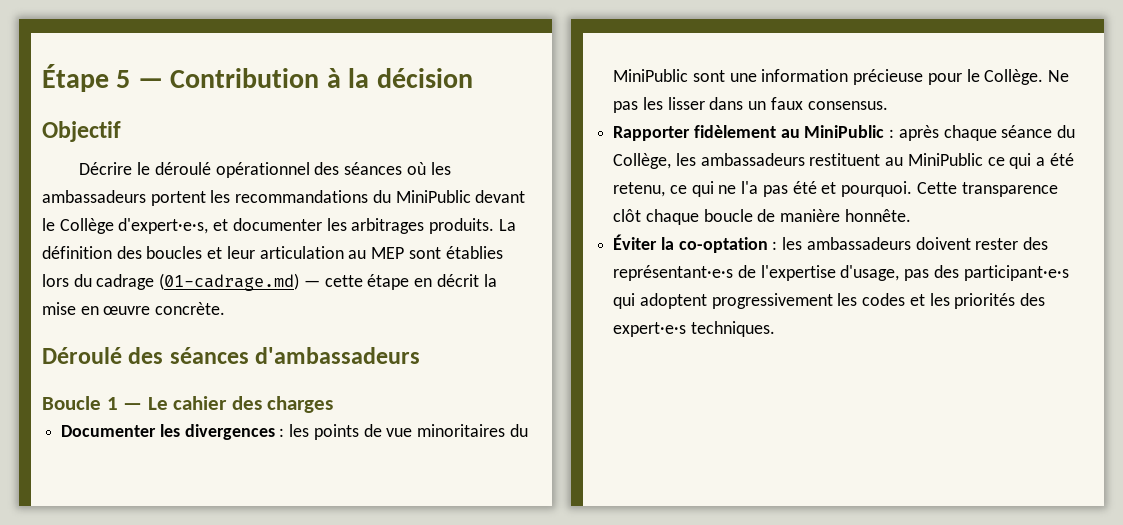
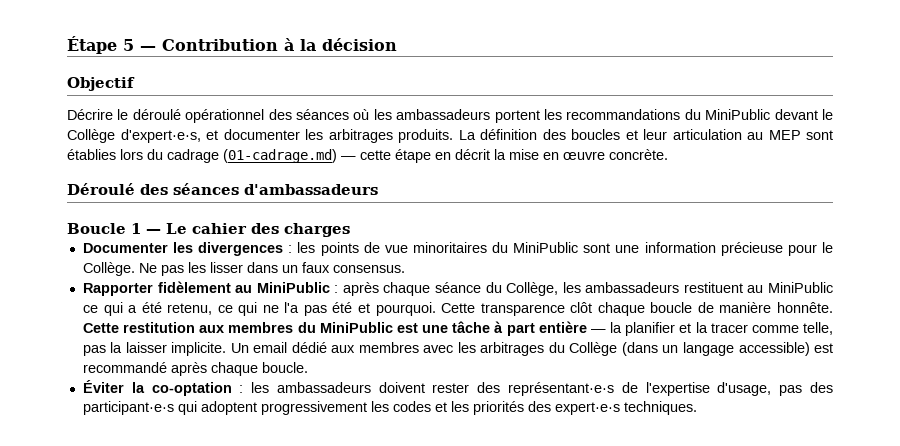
+ Cette restitution aux membres du MiniPublic est une tâche à part entière — la planifier et la tracer comme telle, pas la laisser implicite. Un email dédié aux membres avec les arbitrages du Collège (dans un langage accessible) est recommandé après chaque boucle.

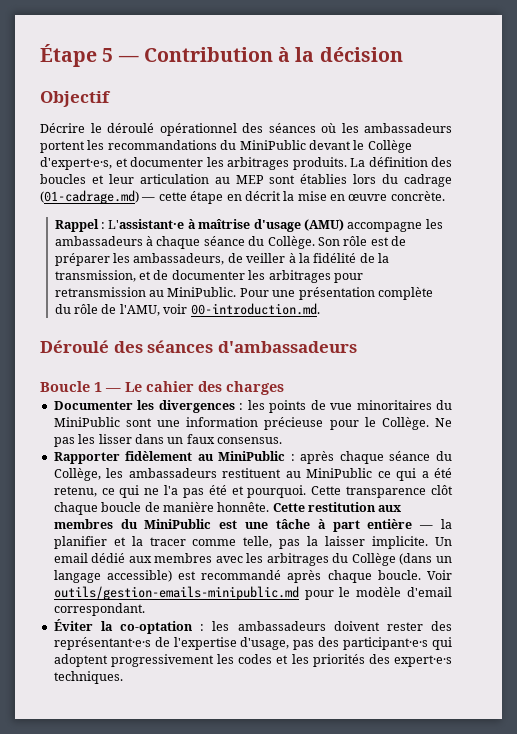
+ Rappel : L'assistant·e à maîtrise d'usage (AMU) accompagne les ambassadeurs à chaque séance du Collège. Son rôle est de préparer les ambassadeurs, de veiller à la fidélité de la transmission, et de documenter les arbitrages pour retransmission au MiniPublic. Pour une présentation complète du rôle de l'AMU, voir 00-introduction.md.
+ Voir outils/gestion-emails-minipublic.md pour le modèle d'email correspondant.

